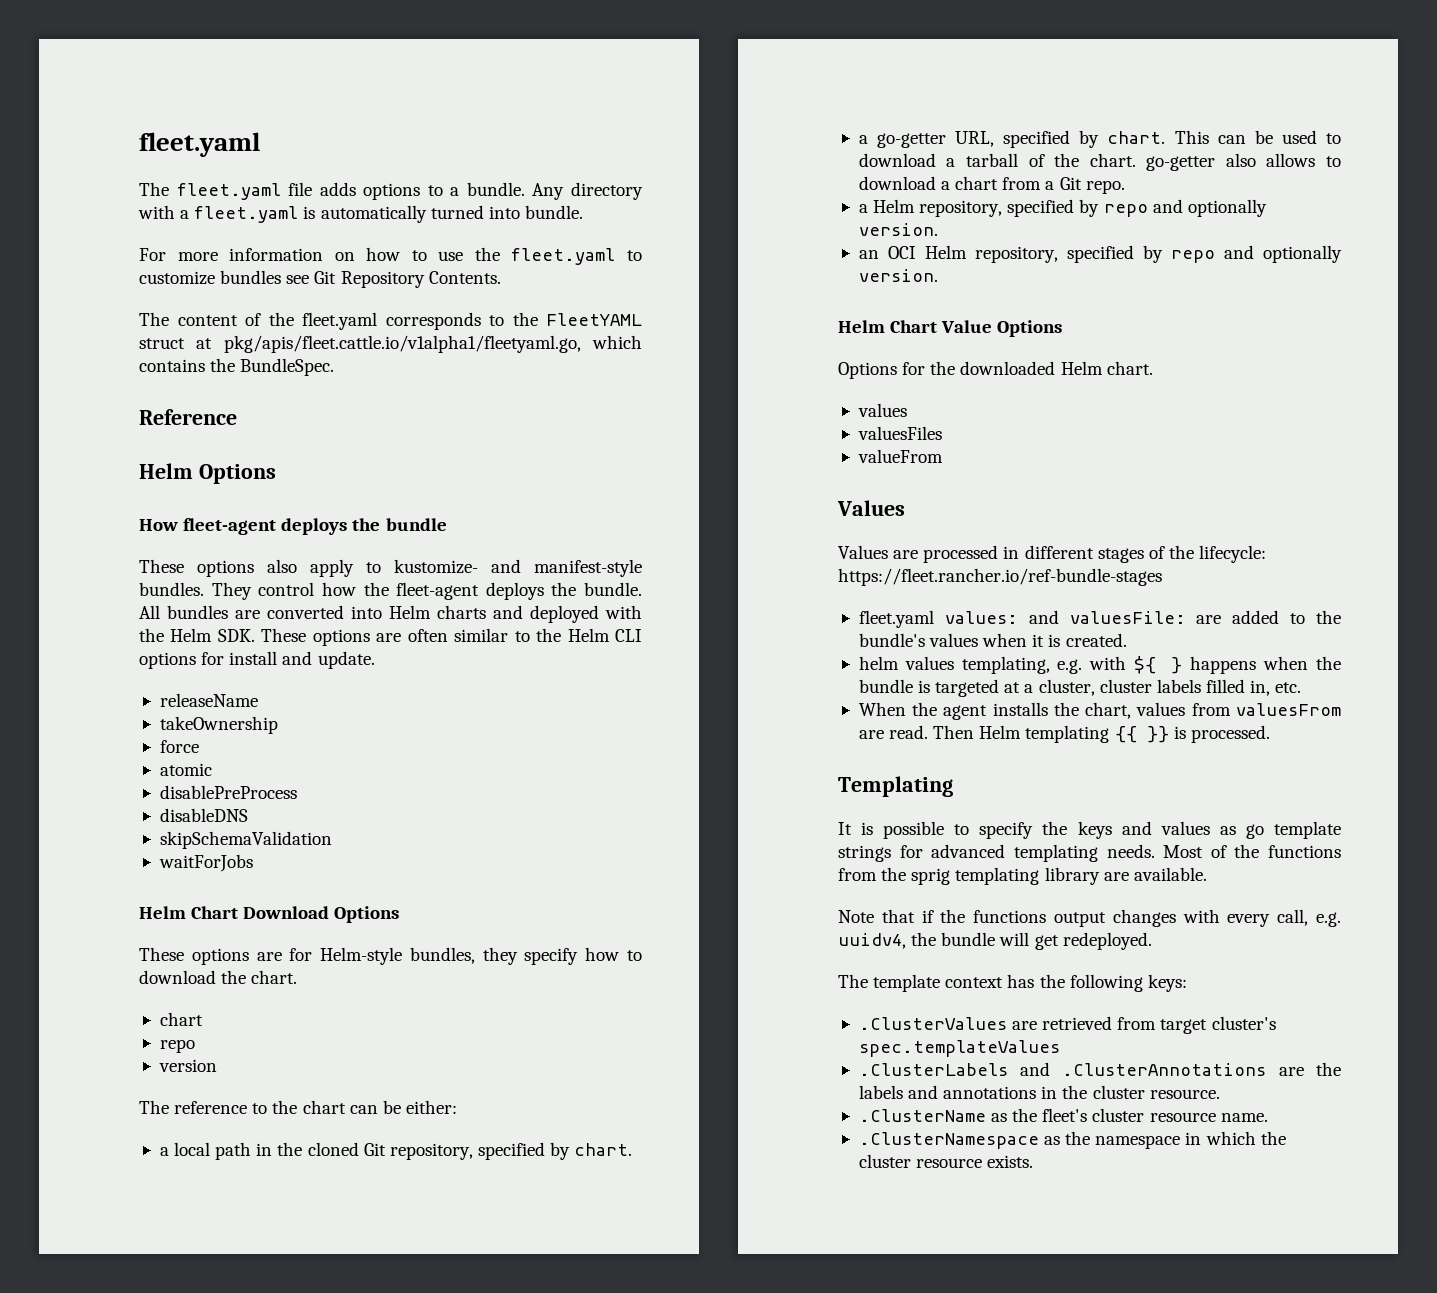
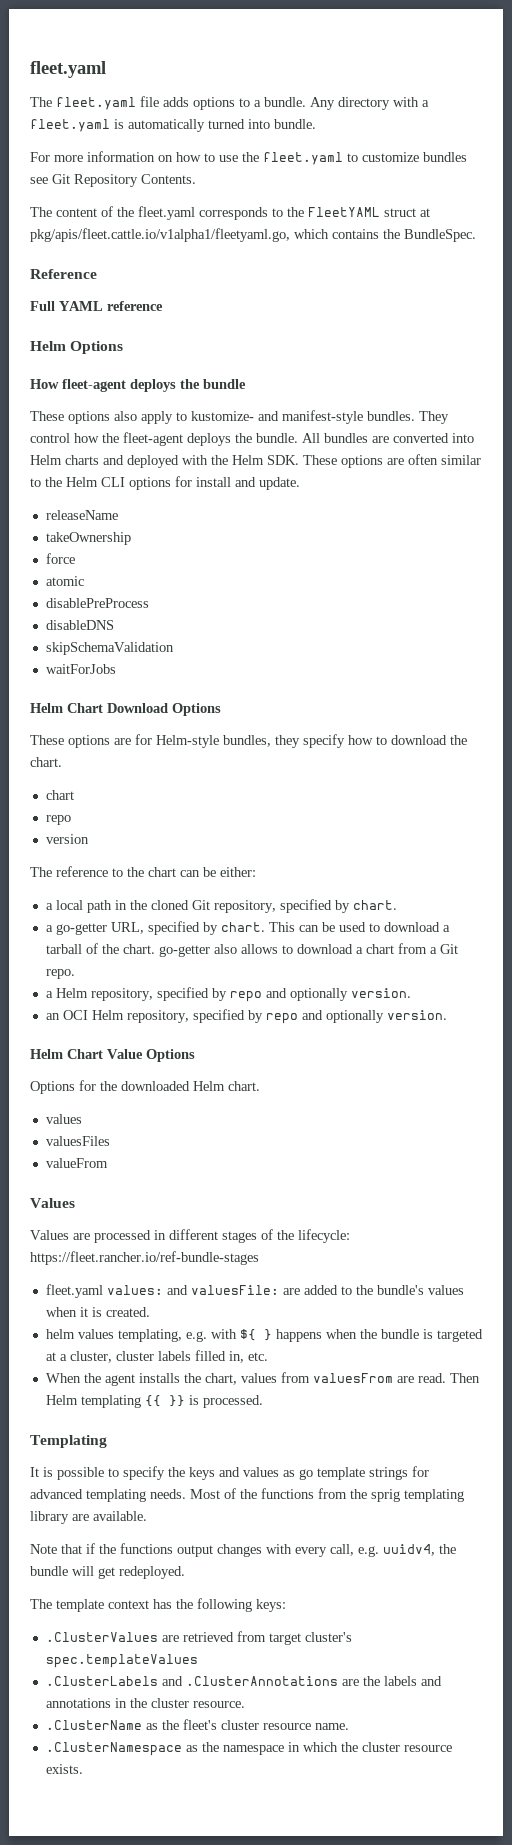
+ Full YAML reference

